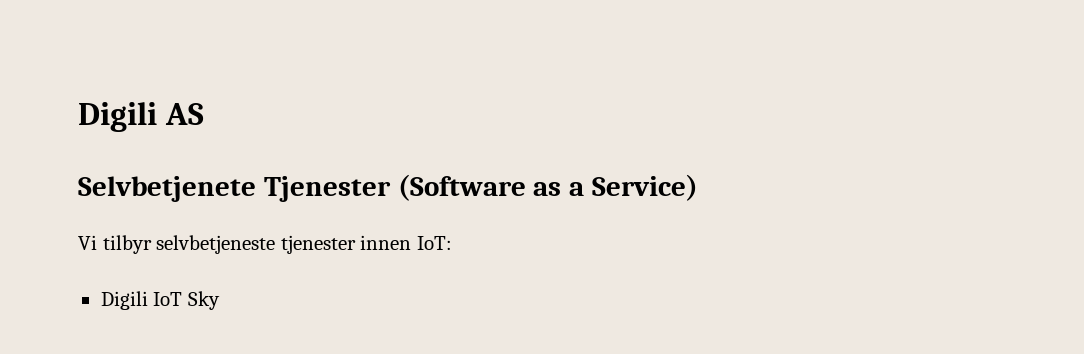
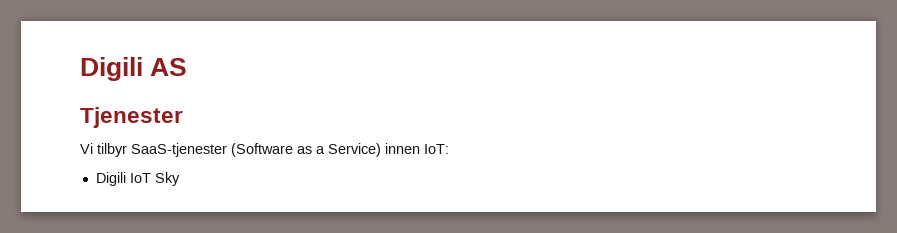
- Selvbetjenete Tjenester (Software as a Service)
- Vi tilbyr selvbetjeneste tjenester innen IoT:
+ Tjenester
+ Vi tilbyr SaaS-tjenester (Software as a Service) innen IoT:

